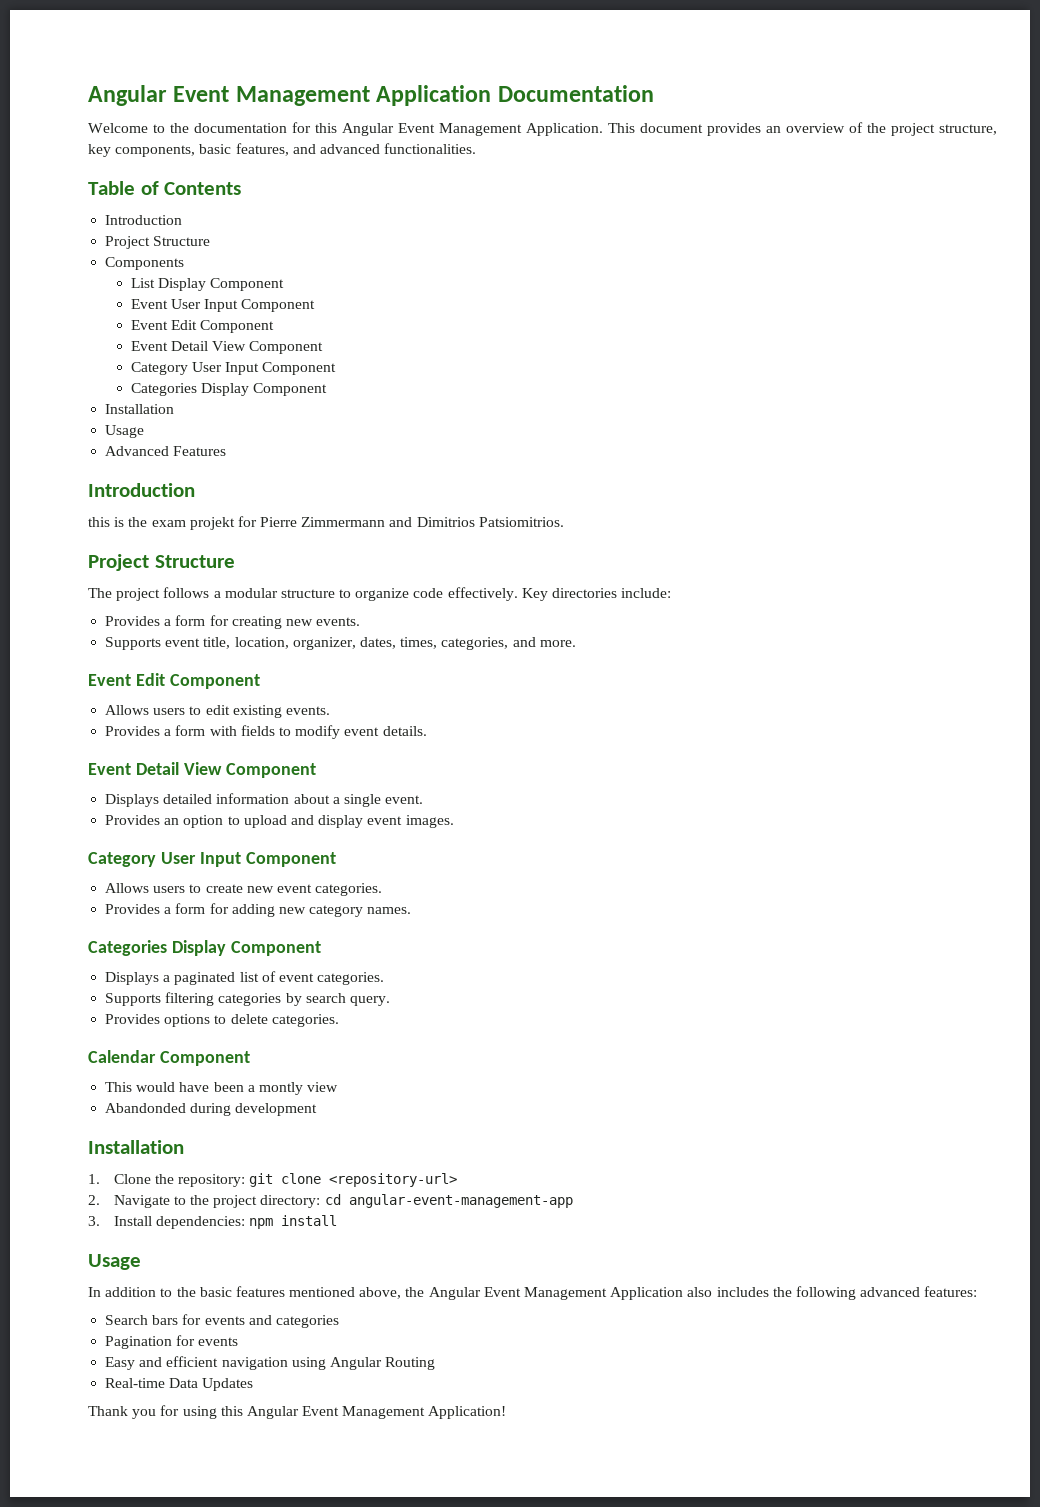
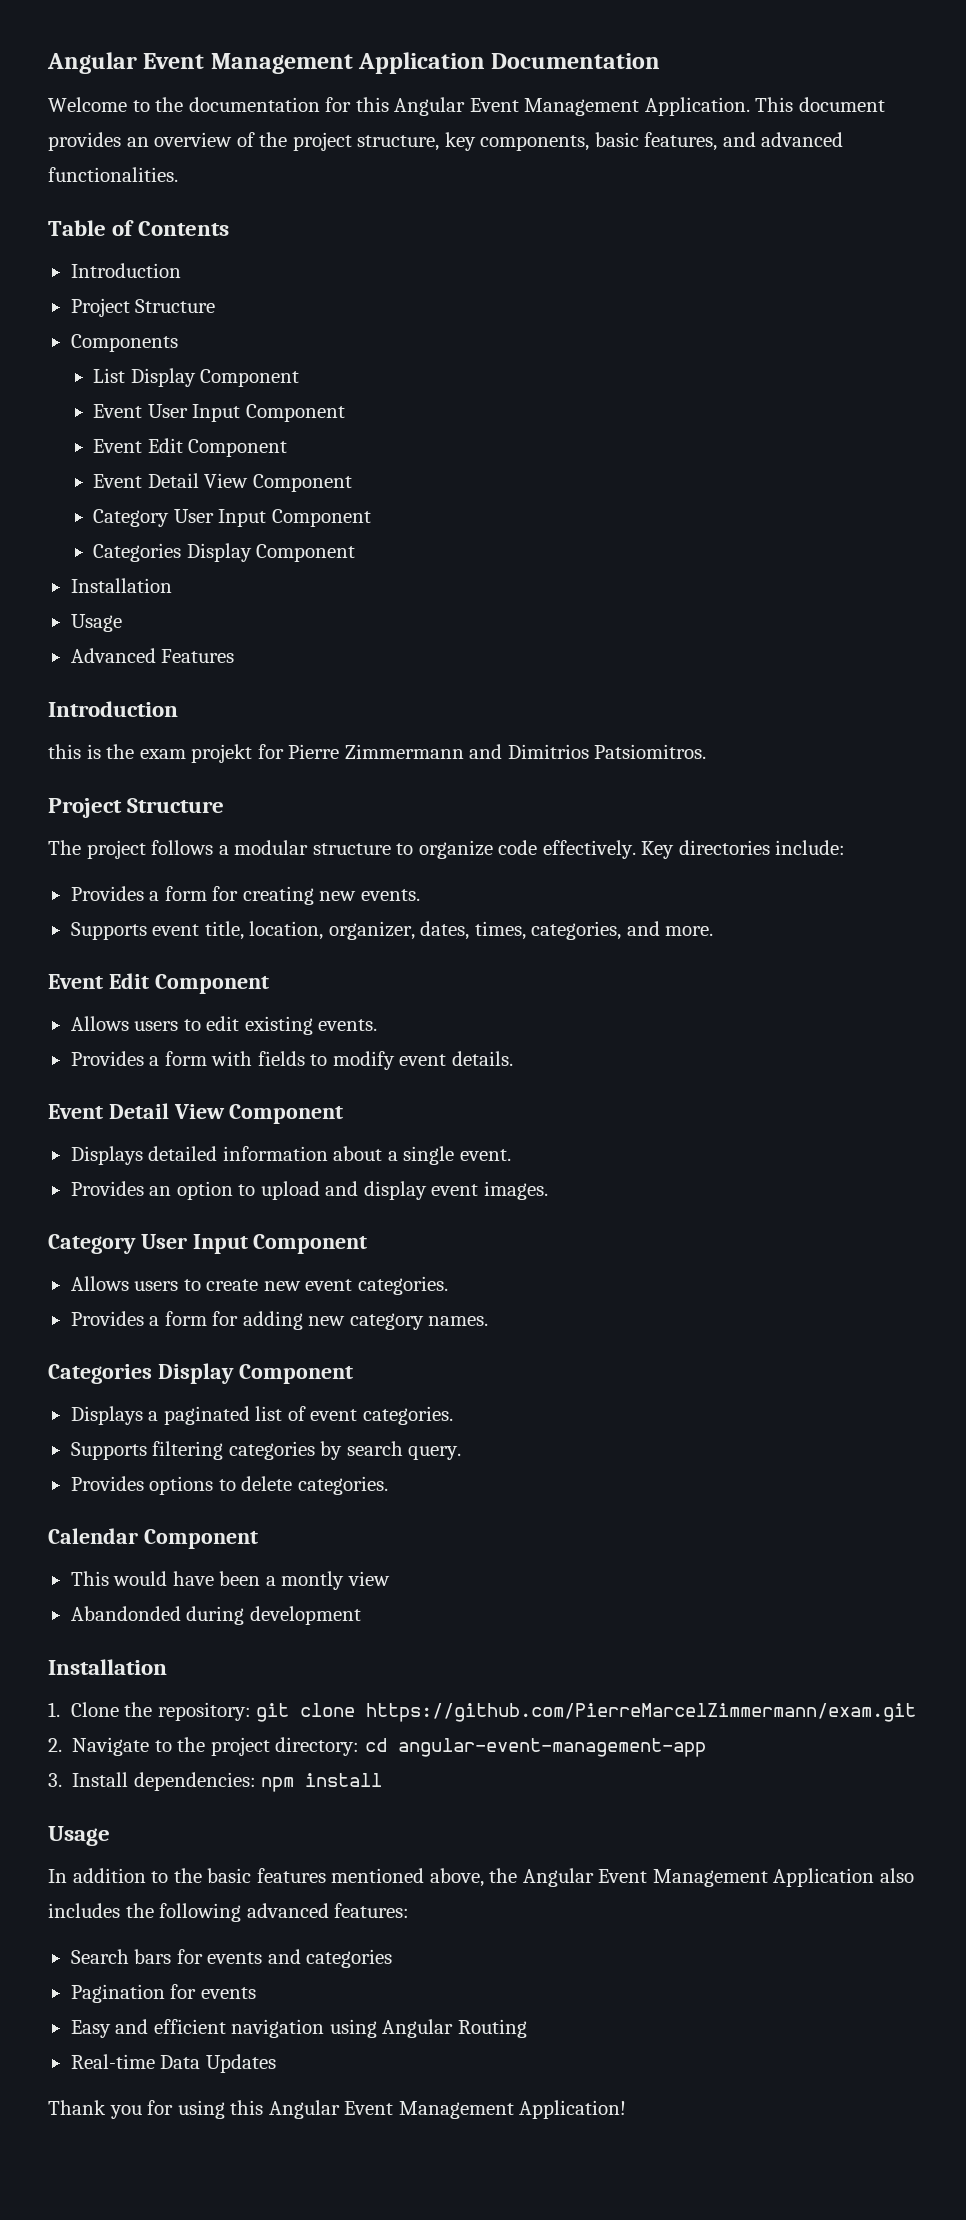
- this is the exam projekt for Pierre Zimmermann and Dimitrios Patsiomitrios.
+ this is the exam projekt for Pierre Zimmermann and Dimitrios Patsiomitros.
- 1. Clone the repository: git clone <repository-url>
+ 1. Clone the repository: git clone https://github.com/PierreMarcelZimmermann/exam.git

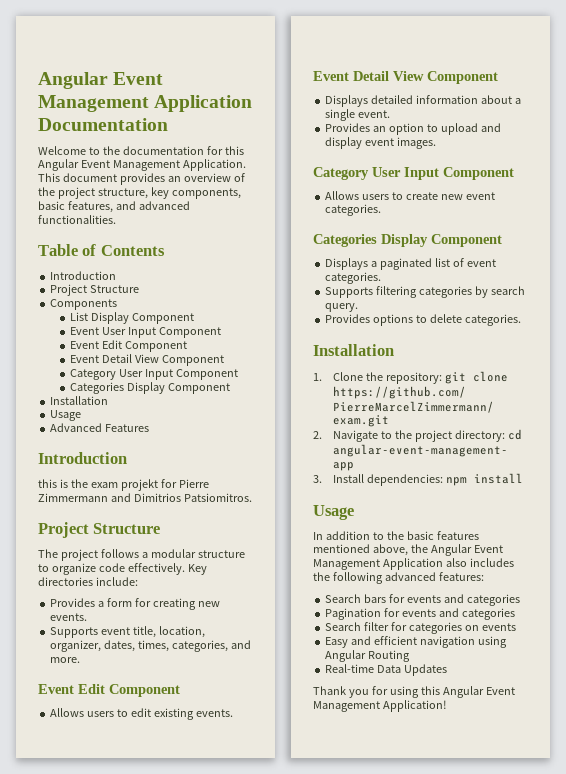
- Provides a form with fields to modify event details.
- Provides a form for adding new category names.
- Calendar Component
- This would have been a montly view
- Abandonded during development
- Pagination for events
+ Pagination for events and categories
+ Search filter for categories on events

